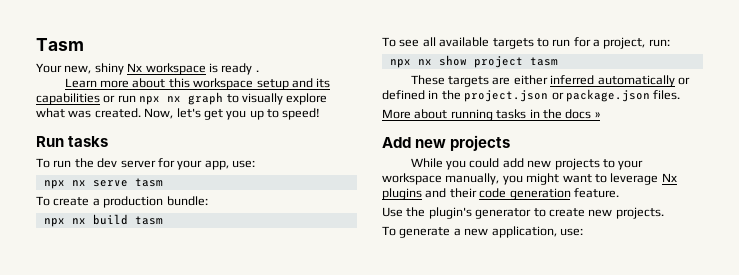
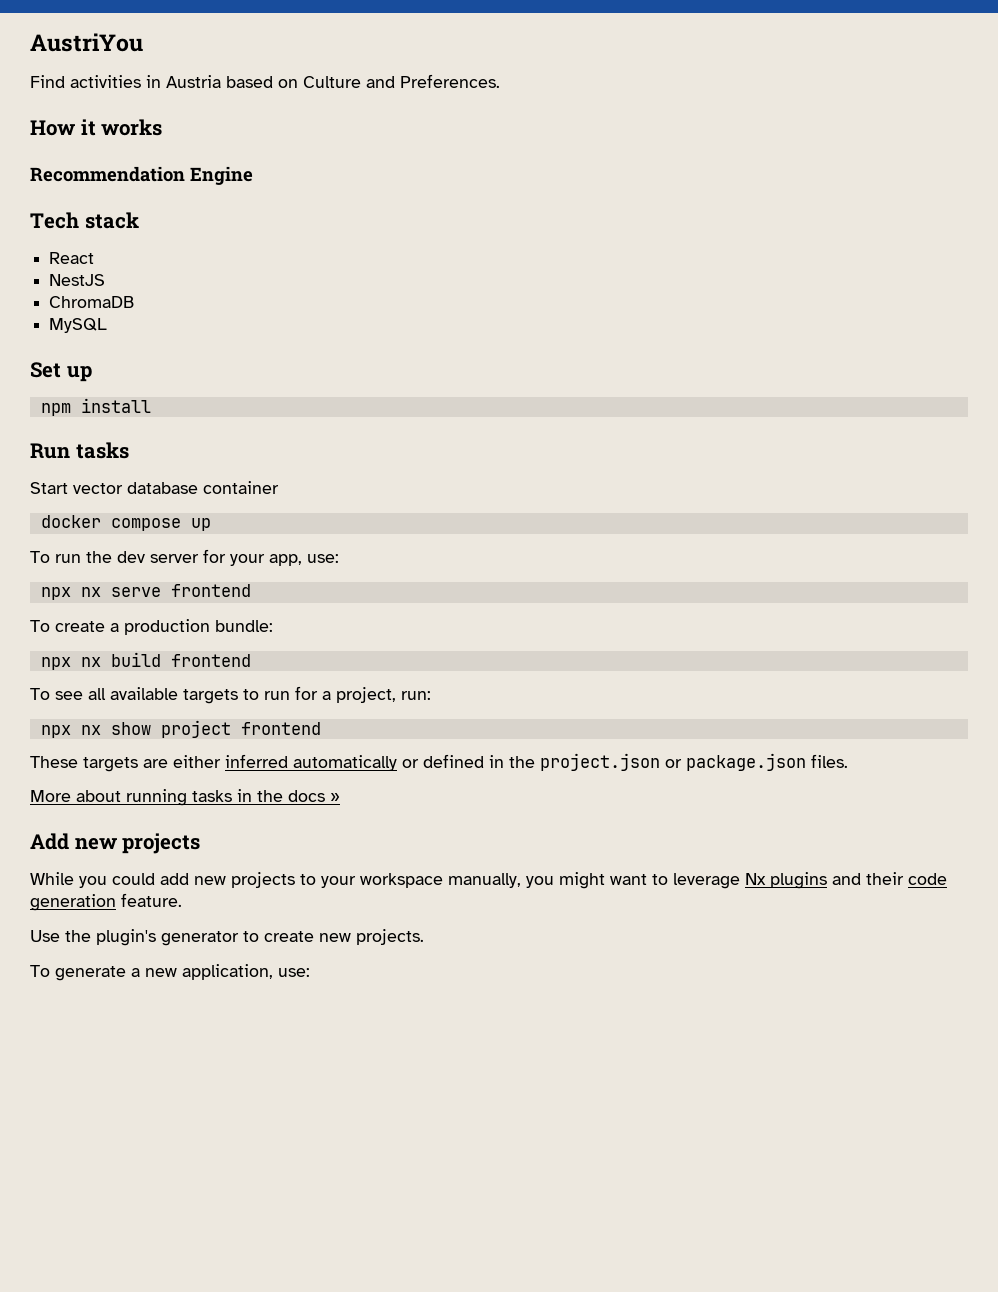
- Tasm
- Your new, shiny Nx workspace is ready .
- Learn more about this workspace setup and its capabilities or run npx nx graph to visually explore what was created. Now, let's get you up to speed!
+ AustriYou
+ Find activities in Austria based on Culture and Preferences.
+ How it works
+ Recommendation Engine
+ Tech stack
+ React
+ NestJS
+ ChromaDB
+ MySQL
+ Set up
+ npm install
+ Start vector database container
+ docker compose up
- npx nx serve tasm
+ npx nx serve frontend
- npx nx build tasm
+ npx nx build frontend
- npx nx show project tasm
+ npx nx show project frontend

